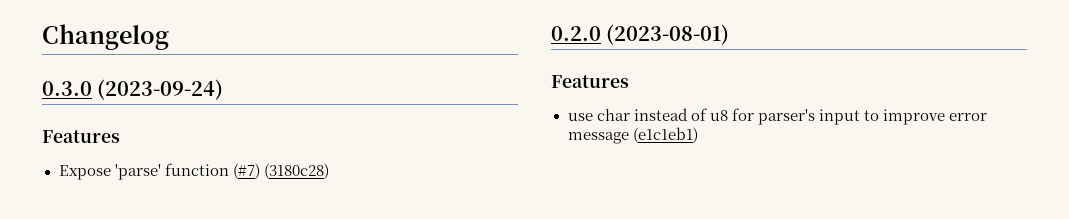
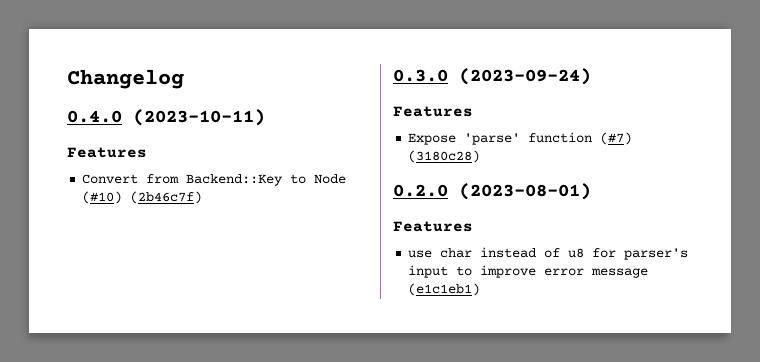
+ 0.4.0 (2023-10-11)
+ Features
+ Convert from Backend::Key to Node (#10) (2b46c7f)

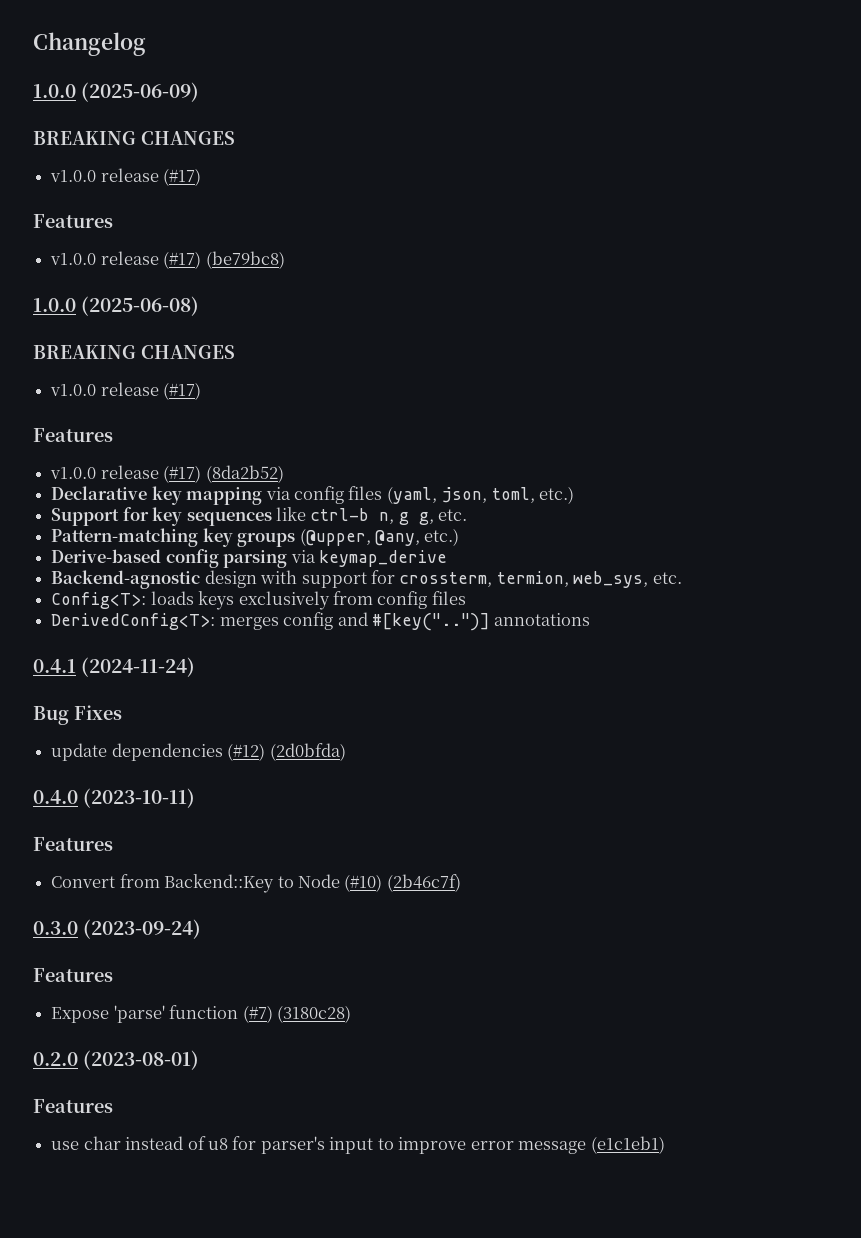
+ 1.0.0 (2025-06-09)
+ BREAKING CHANGES
+ v1.0.0 release (#17)
+ Features
+ v1.0.0 release (#17) (be79bc8)
+ 1.0.0 (2025-06-08)
+ BREAKING CHANGES
+ v1.0.0 release (#17)
+ Features
+ v1.0.0 release (#17) (8da2b52)
+ Declarative key mapping via config files (yaml, json, toml, etc.)
+ Support for key sequences like ctrl-b n, g g, etc.
+ Pattern-matching key groups (@upper, @any, etc.)
+ Derive-based config parsing via keymap_derive
+ Backend-agnostic design with support for crossterm, termion, web_sys, etc.
+ Config<T>: loads keys exclusively from config files
+ DerivedConfig<T>: merges config and #[key("..")] annotations
+ 0.4.1 (2024-11-24)
+ Bug Fixes
+ update dependencies (#12) (2d0bfda)

